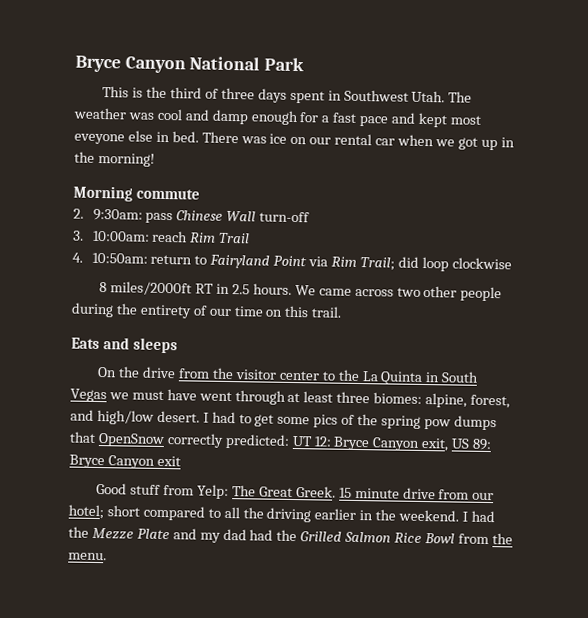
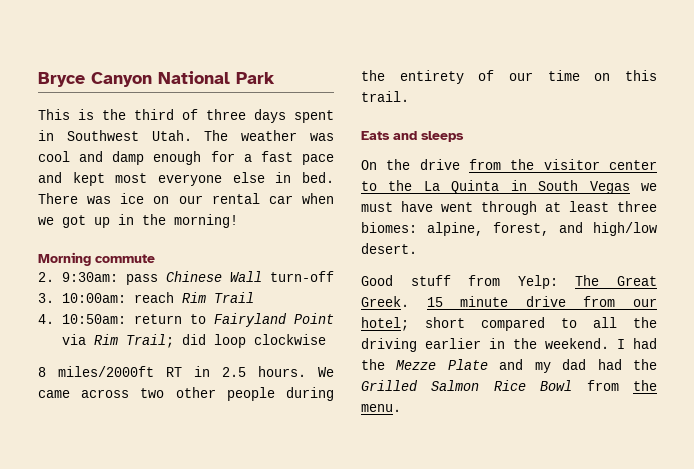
- The weather was cool and damp enough for a fast pace and kept most eveyone else in bed.
+ The weather was cool and damp enough for a fast pace and kept most everyone else in bed.
- I had to get some pics of the spring pow dumps that OpenSnow correctly predicted: UT 12: Bryce Canyon exit, US 89: Bryce Canyon exit

